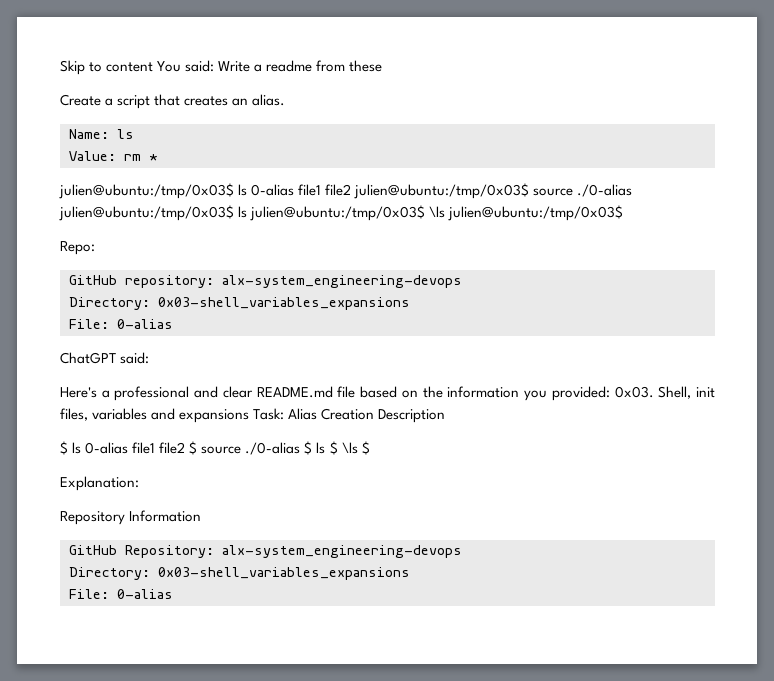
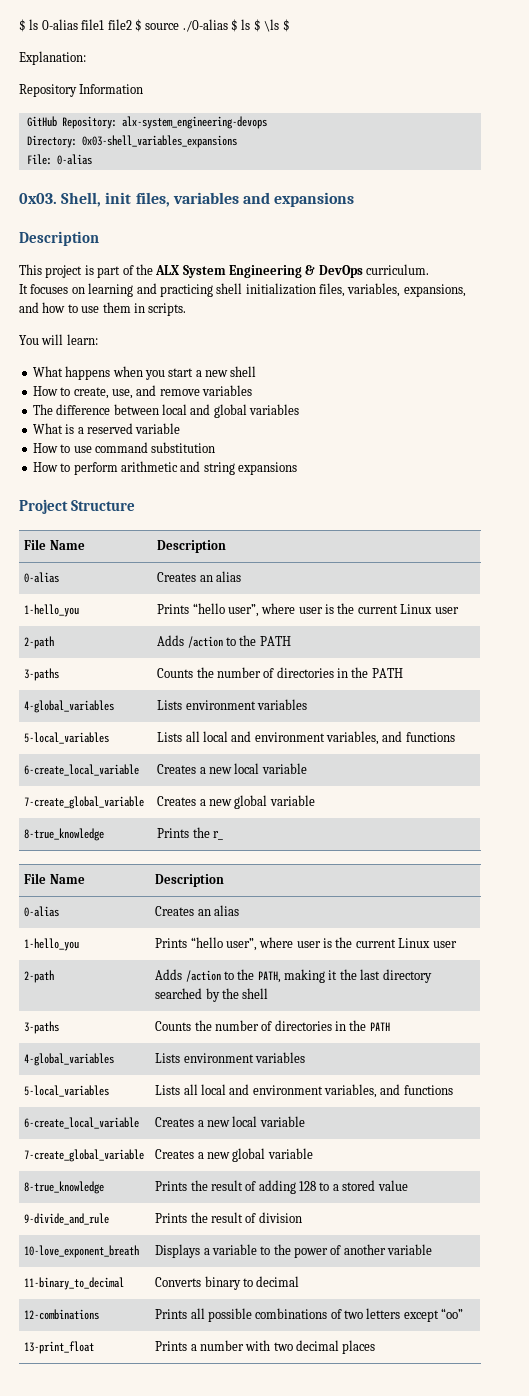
- Skip to content You said: Write a readme from these
- Create a script that creates an alias.
- Name: ls
- Value: rm *
- julien@ubuntu:/tmp/0x03$ ls 0-alias file1 file2 julien@ubuntu:/tmp/0x03$ source ./0-alias julien@ubuntu:/tmp/0x03$ ls julien@ubuntu:/tmp/0x03$ \ls julien@ubuntu:/tmp/0x03$
- Repo:
- GitHub repository: alx-system_engineering-devops
- Directory: 0x03-shell_variables_expansions
- File: 0-alias
- ChatGPT said:
- Here's a professional and clear README.md file based on the information you provided: 0x03. Shell, init files, variables and expansions Task: Alias Creation Description
+ 0x03. Shell, init files, variables and expansions
+ Description
+ This project is part of the ALX System Engineering & DevOps curriculum.
+ It focuses on learning and practicing shell initialization files, variables, expansions, and how to use them in scripts.
+ You will learn:
+ What happens when you start a new shell
+ How to create, use, and remove variables
+ The difference between local and global variables
+ What is a reserved variable
+ How to use command substitution
+ How to perform arithmetic and string expansions
+ Project Structure
+ File Name | Description
+ 0-alias | Creates an alias
+ 1-hello_you | Prints “hello user”, where user is the current Linux user
+ 2-path | Adds /action to the PATH
+ 3-paths | Counts the number of directories in the PATH
+ 4-global_variables | Lists environment variables
+ 5-local_variables | Lists all local and environment variables, and functions
+ 6-create_local_variable | Creates a new local variable
+ 7-create_global_variable | Creates a new global variable
+ 8-true_knowledge | Prints the r_
+ File Name | Description
+ 0-alias | Creates an alias
+ 1-hello_you | Prints “hello user”, where user is the current Linux user
+ 2-path | Adds /action to the PATH, making it the last directory searched by the shell
+ 3-paths | Counts the number of directories in the PATH
+ 4-global_variables | Lists environment variables
+ 5-local_variables | Lists all local and environment variables, and functions
+ 6-create_local_variable | Creates a new local variable
+ 7-create_global_variable | Creates a new global variable
+ 8-true_knowledge | Prints the result of adding 128 to a stored value
+ 9-divide_and_rule | Prints the result of division
+ 10-love_exponent_breath | Displays a variable to the power of another variable
+ 11-binary_to_decimal | Converts binary to decimal
+ 12-combinations | Prints all possible combinations of two letters except “oo”
+ 13-print_float | Prints a number with two decimal places

